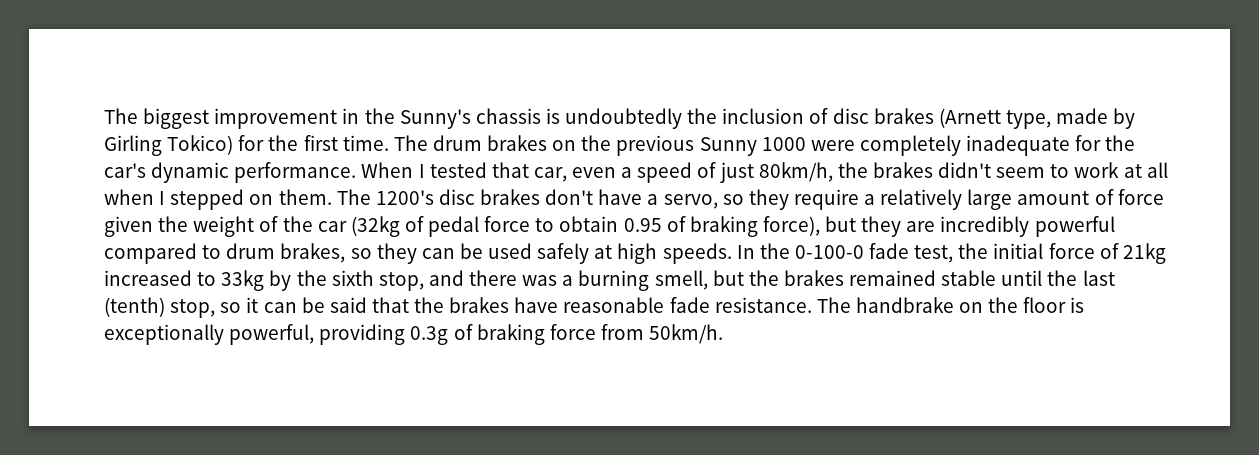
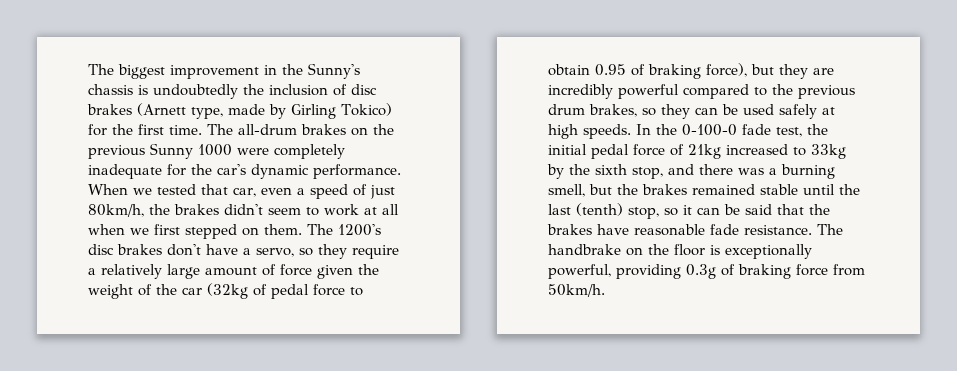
- The drum brakes on the previous Sunny 1000 were completely inadequate for the car's dynamic performance.
+ The all-drum brakes on the previous Sunny 1000 were completely inadequate for the car's dynamic performance.
- When I tested that car, even a speed of just 80km/h, the brakes didn't seem to work at all when I stepped on them.
+ When we tested that car, even a speed of just 80km/h, the brakes didn't seem to work at all when we first stepped on them.
- The 1200's disc brakes don't have a servo, so they require a relatively large amount of force given the weight of the car (32kg of pedal force to obtain 0.95 of braking force), but they are incredibly powerful compared to drum brakes, so they can be used safely at high speeds.
+ The 1200's disc brakes don't have a servo, so they require a relatively large amount of force given the weight of the car (32kg of pedal force to obtain 0.95 of braking force), but they are incredibly powerful compared to the previous drum brakes, so they can be used safely at high speeds.
- In the 0-100-0 fade test, the initial force of 21kg increased to 33kg by the sixth stop, and there was a burning smell, but the brakes remained stable until the last (tenth) stop, so it can be said that the brakes have reasonable fade resistance.
+ In the 0-100-0 fade test, the initial pedal force of 21kg increased to 33kg by the sixth stop, and there was a burning smell, but the brakes remained stable until the last (tenth) stop, so it can be said that the brakes have reasonable fade resistance.

